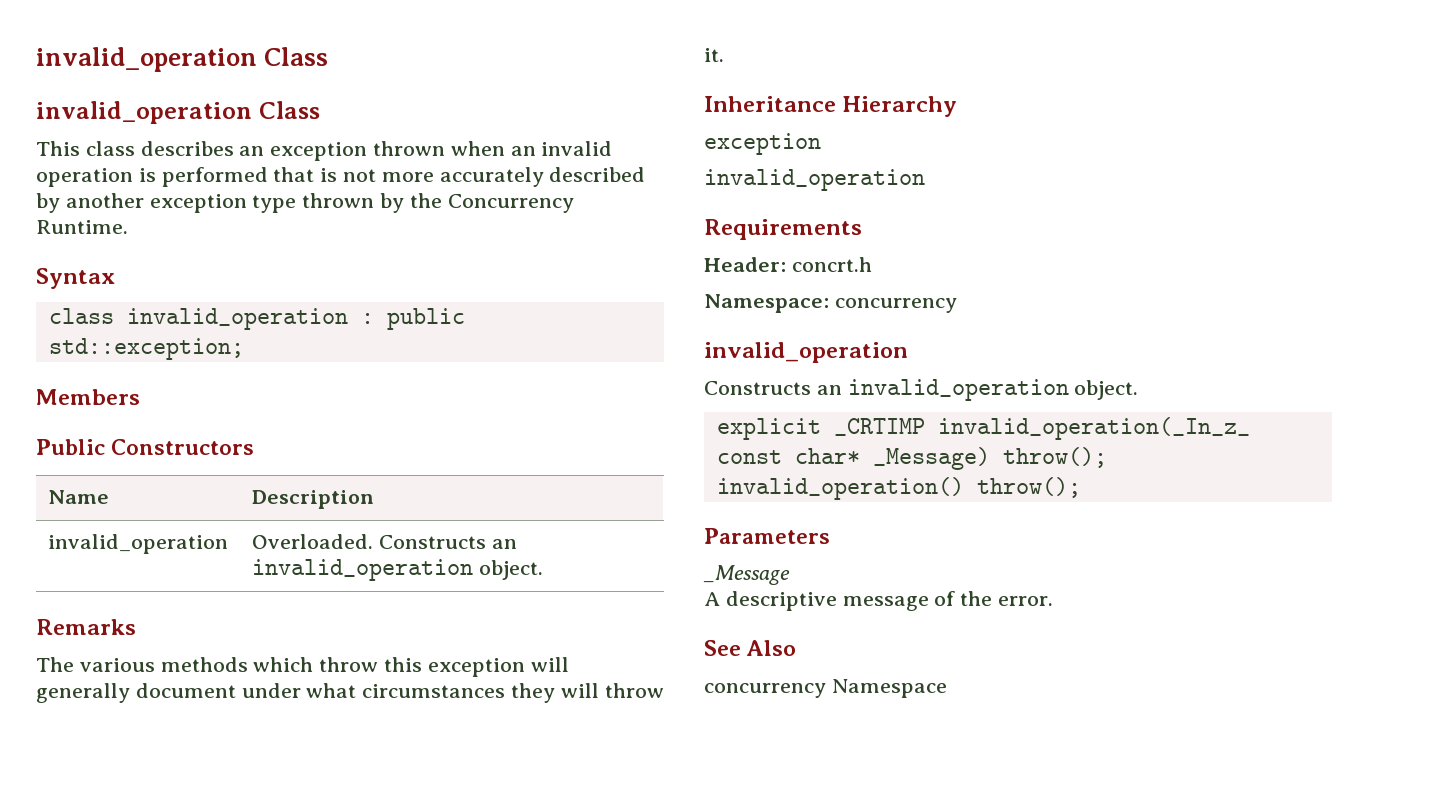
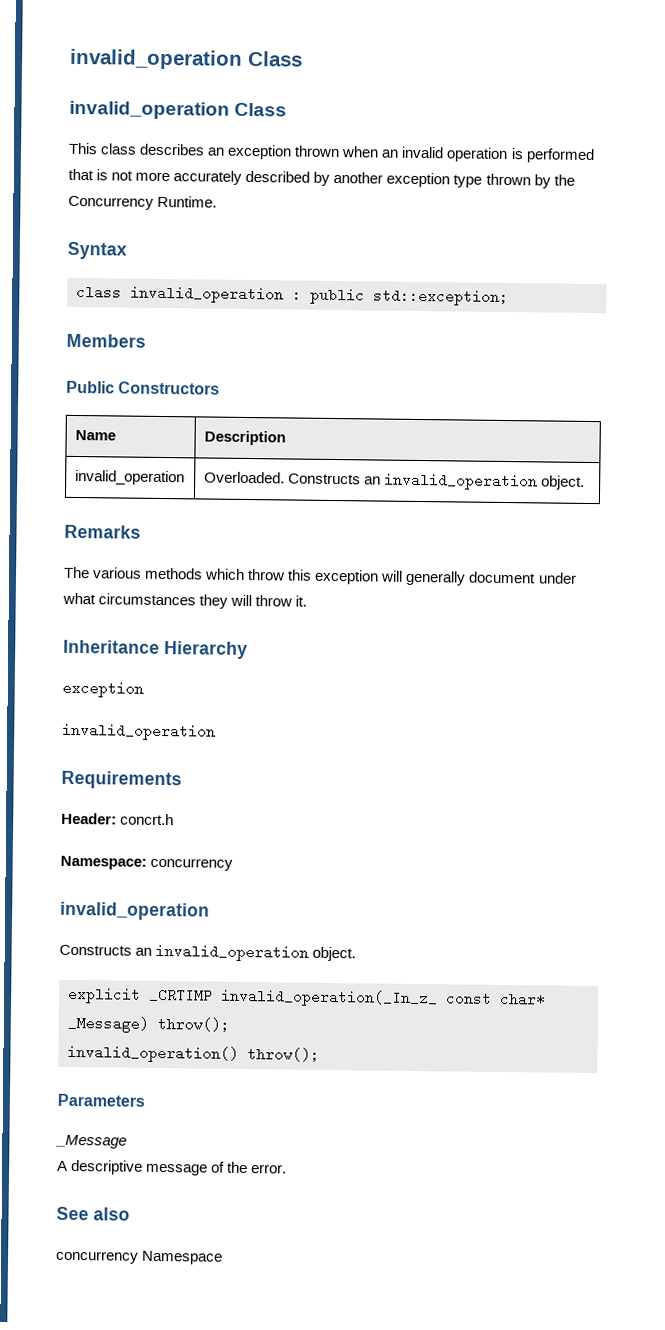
- See Also
+ See also

